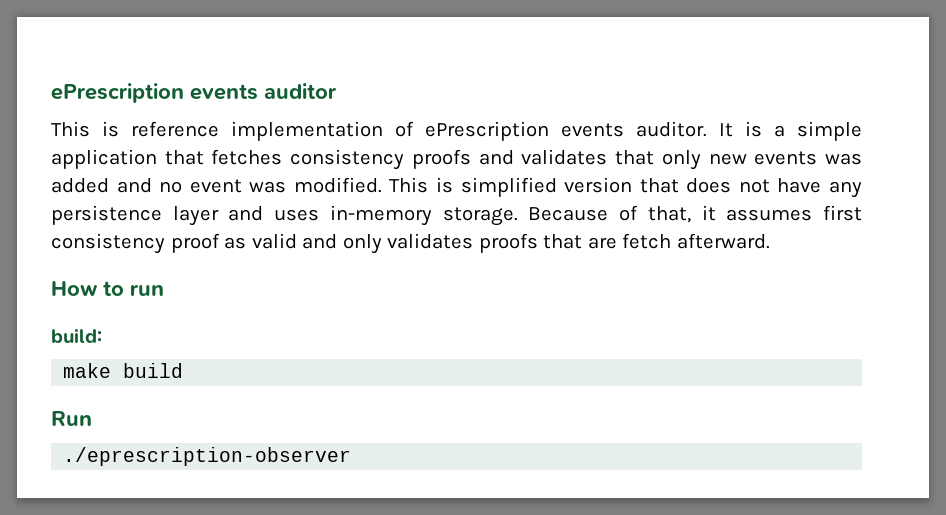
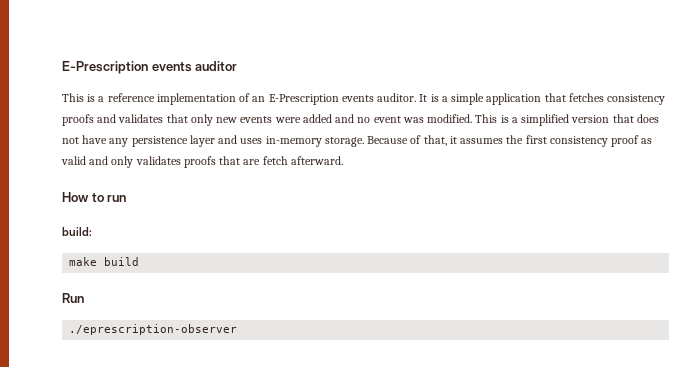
- ePrescription events auditor
+ E-Prescription events auditor
- This is reference implementation of ePrescription events auditor.
+ This is a reference implementation of an E-Prescription events auditor.
- It is a simple application that fetches consistency proofs and validates that only new events was added and no event was modified.
+ It is a simple application that fetches consistency proofs and validates that only new events were added and no event was modified.
- This is simplified version that does not have any persistence layer and uses in-memory storage.
+ This is a simplified version that does not have any persistence layer and uses in-memory storage.
- Because of that, it assumes first consistency proof as valid and only validates proofs that are fetch afterward.
+ Because of that, it assumes the first consistency proof as valid and only validates proofs that are fetch afterward.

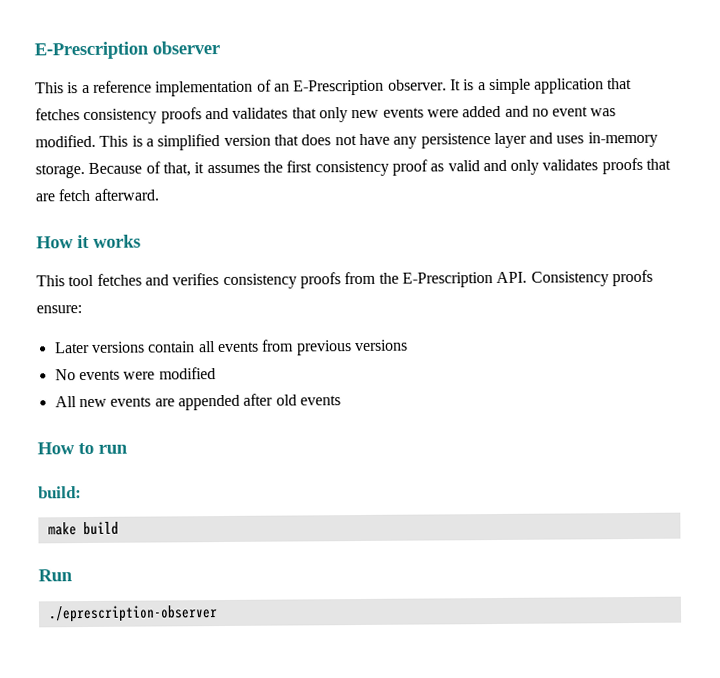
- E-Prescription events auditor
+ E-Prescription observer
- This is a reference implementation of an E-Prescription events auditor.
+ This is a reference implementation of an E-Prescription observer.
+ How it works
+ This tool fetches and verifies consistency proofs from the E-Prescription API. Consistency proofs ensure:
+ Later versions contain all events from previous versions
+ No events were modified
+ All new events are appended after old events

